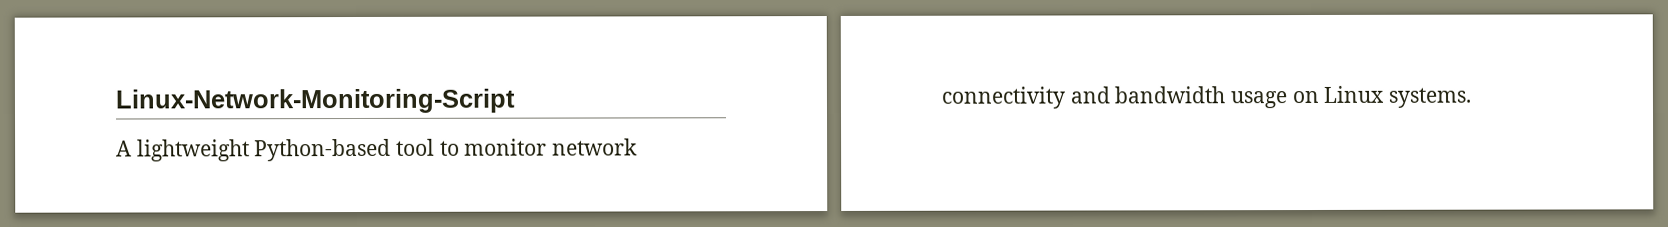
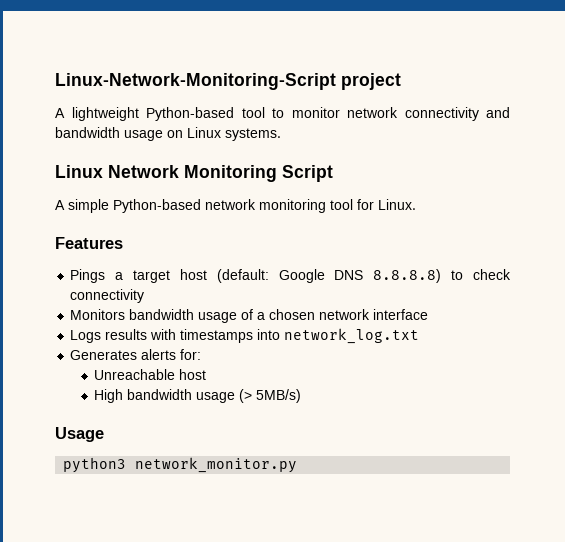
- Linux-Network-Monitoring-Script
+ Linux-Network-Monitoring-Script project
+ Linux Network Monitoring Script
+ A simple Python-based network monitoring tool for Linux.
+ Features
+ Pings a target host (default: Google DNS 8.8.8.8) to check connectivity
+ Monitors bandwidth usage of a chosen network interface
+ Logs results with timestamps into network_log.txt
+ Generates alerts for:
+ Unreachable host
+ High bandwidth usage (> 5MB/s)
+ Usage
+ python3 network_monitor.py

